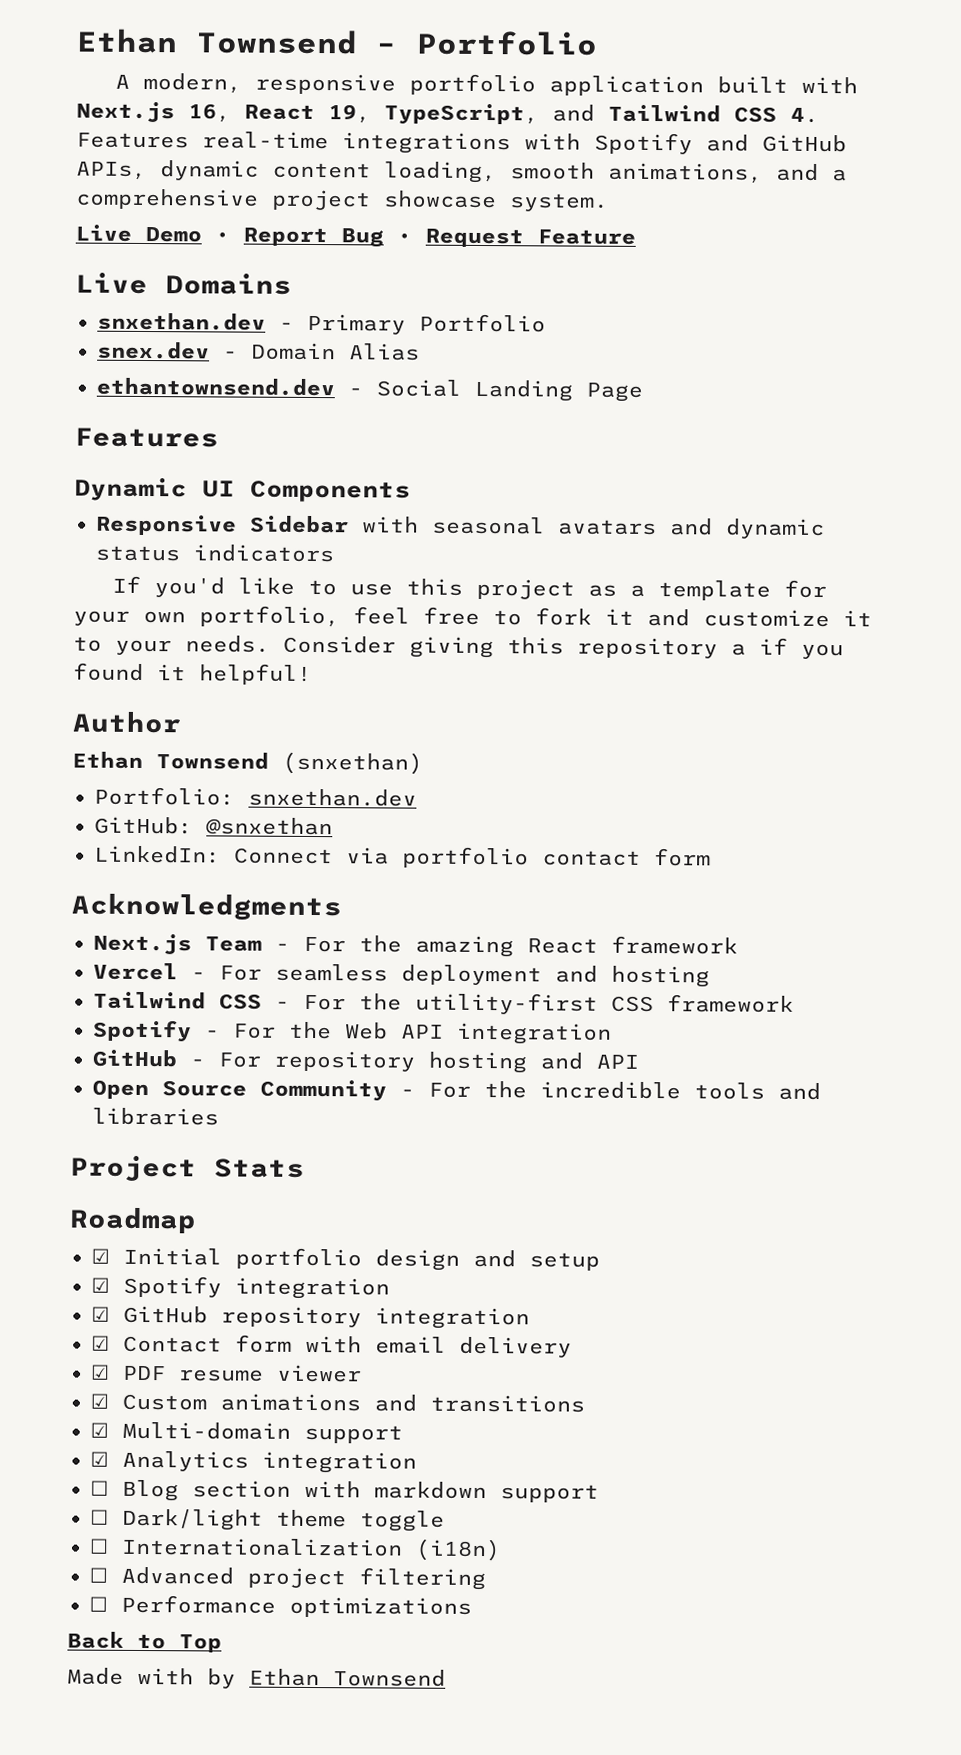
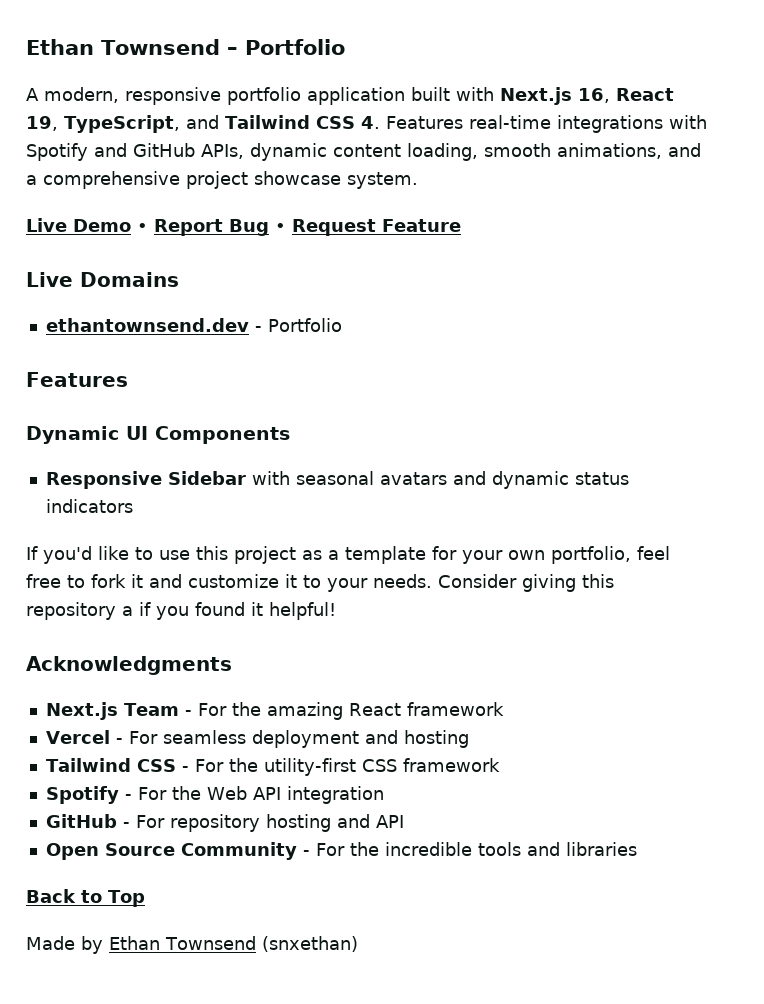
- snxethan.dev - Primary Portfolio
- snex.dev - Domain Alias
- ethantownsend.dev - Social Landing Page
+ ethantownsend.dev - Portfolio
- Author
- Ethan Townsend (snxethan)
- Portfolio: snxethan.dev
- GitHub: @snxethan
- LinkedIn: Connect via portfolio contact form
- Project Stats
- Roadmap
- ☑ Initial portfolio design and setup
- ☑ Spotify integration
- ☑ GitHub repository integration
- ☑ Contact form with email delivery
- ☑ PDF resume viewer
- ☑ Custom animations and transitions
- ☑ Multi-domain support
- ☑ Analytics integration
- ☐ Blog section with markdown support
- ☐ Dark/light theme toggle
- ☐ Internationalization (i18n)
- ☐ Advanced project filtering
- ☐ Performance optimizations
- Made with by Ethan Townsend
+ Made by Ethan Townsend (snxethan)

